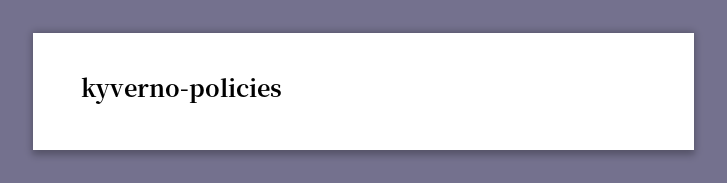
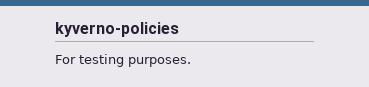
+ For testing purposes.

